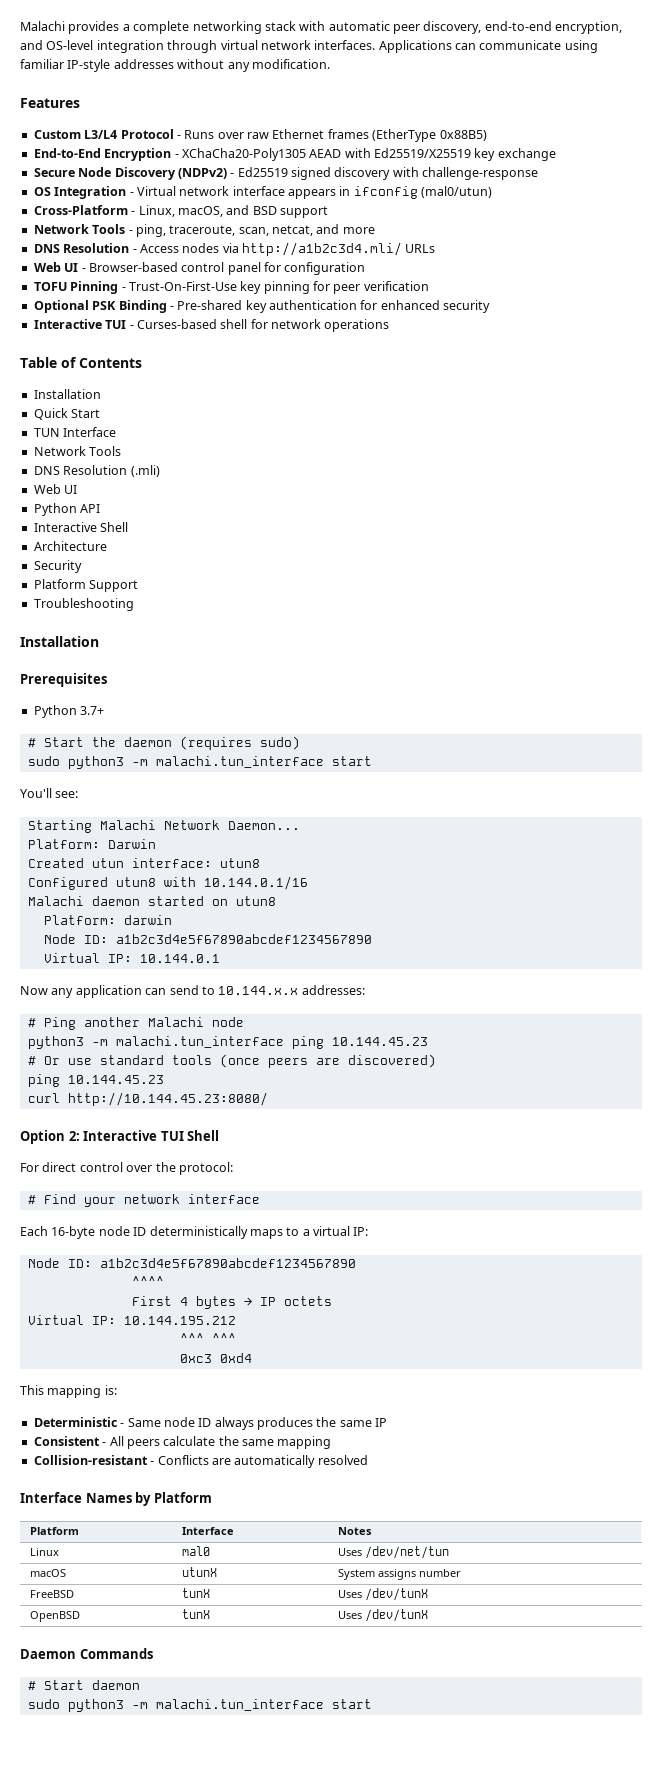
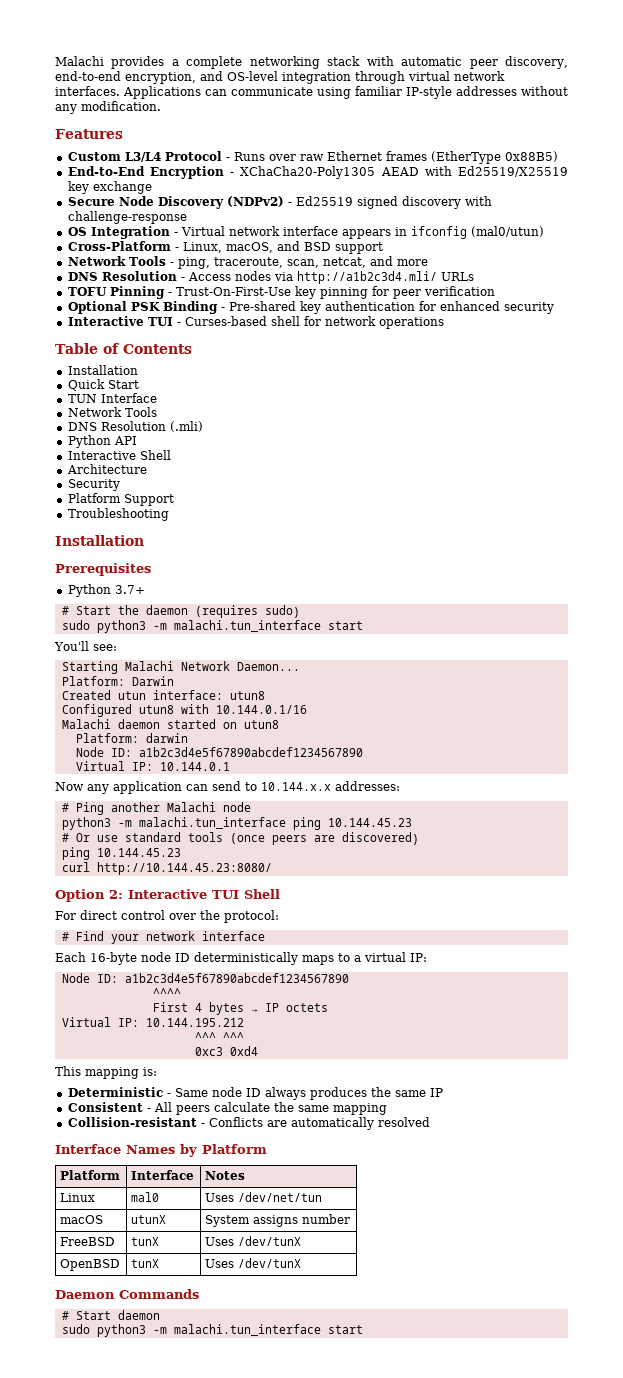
- Web UI - Browser-based control panel for configuration
  DNS Resolution (.mli)
- Web UI

